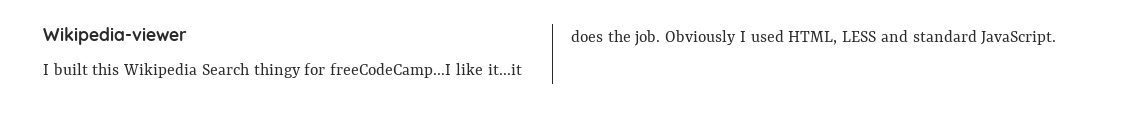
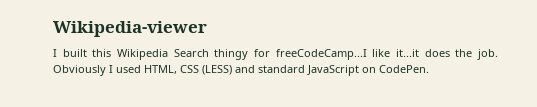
- Obviously I used HTML, LESS and standard JavaScript.
+ Obviously I used HTML, CSS (LESS) and standard JavaScript on CodePen.

